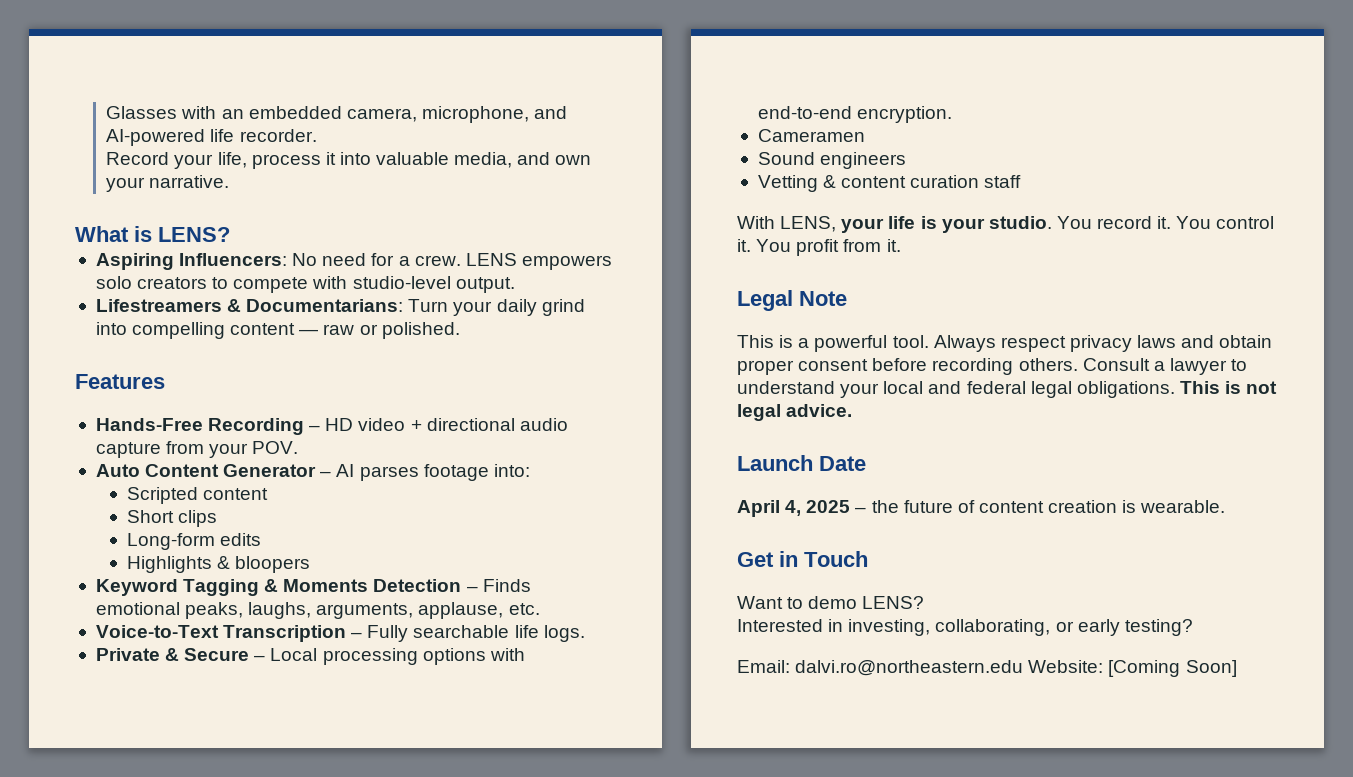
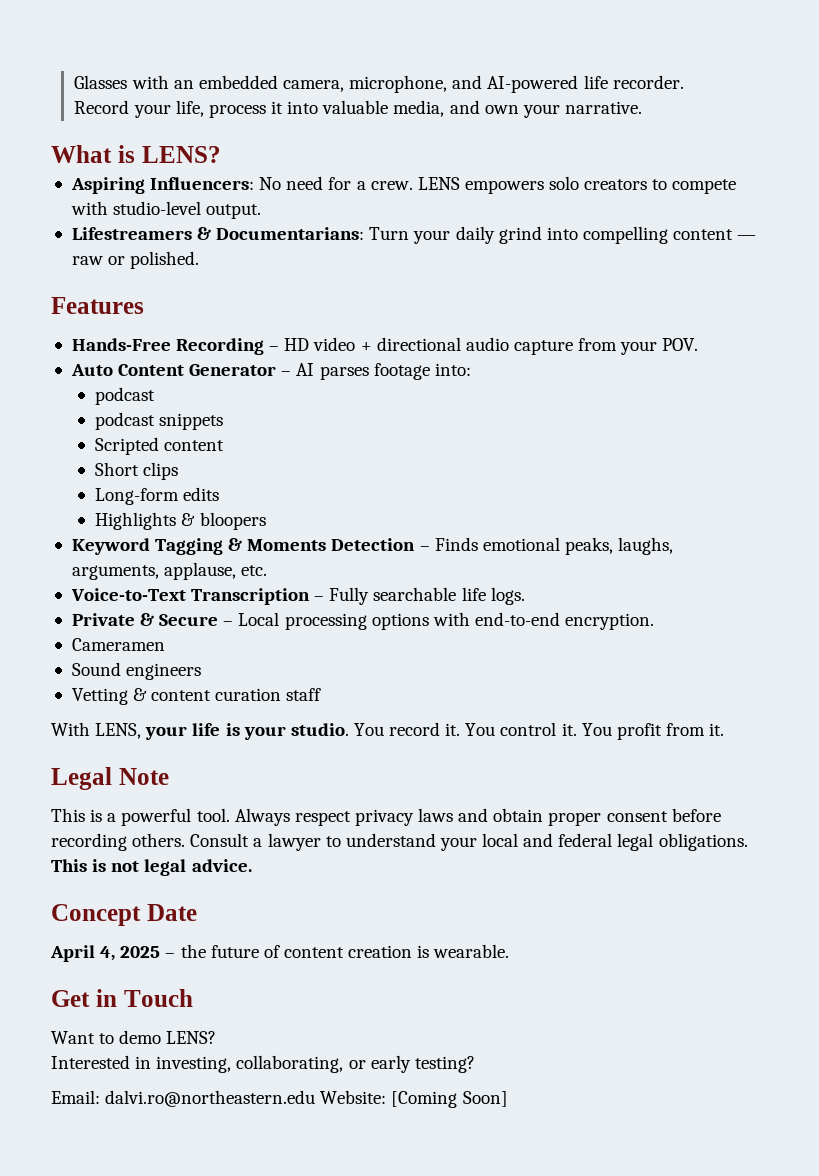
  Auto Content Generator – AI parses footage into:
+ podcast
+ podcast snippets
- Launch Date
+ Concept Date

